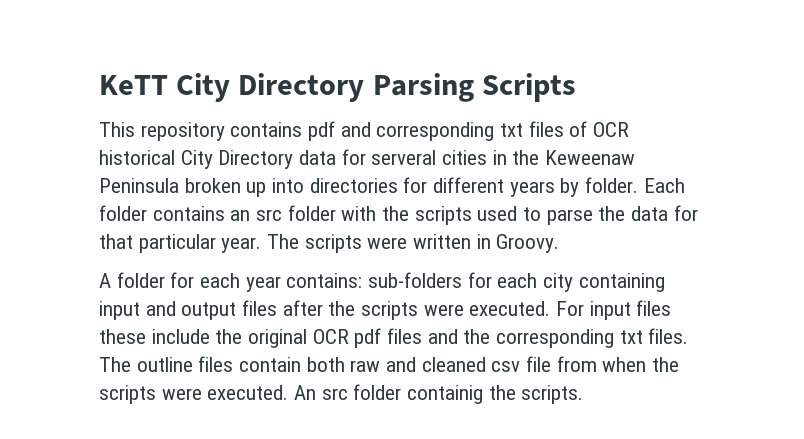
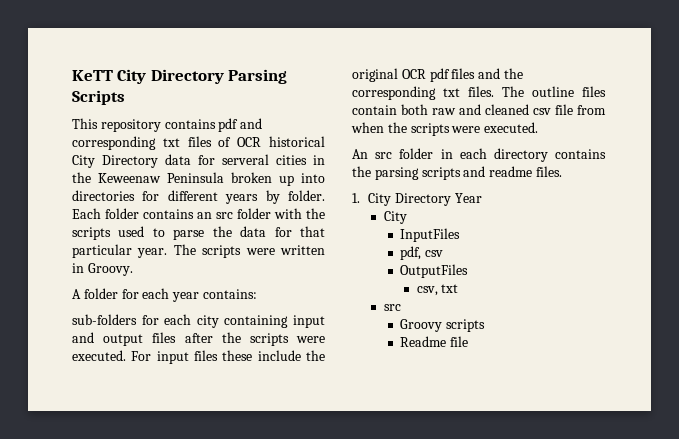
- A folder for each year contains: sub-folders for each city containing input and output files after the scripts were executed.
+ A folder for each year contains:
+ sub-folders for each city containing input and output files after the scripts were executed.
- The outline files contain both raw and cleaned csv file from when the scripts were executed. An src folder containig the scripts.
+ The outline files contain both raw and cleaned csv file from when the scripts were executed.
+ An src folder in each directory contains the parsing scripts and readme files.
+ 1. City Directory Year
+ City
+ InputFiles
+ pdf, csv
+ OutputFiles
+ csv, txt
+ src
+ Groovy scripts
+ Readme file

